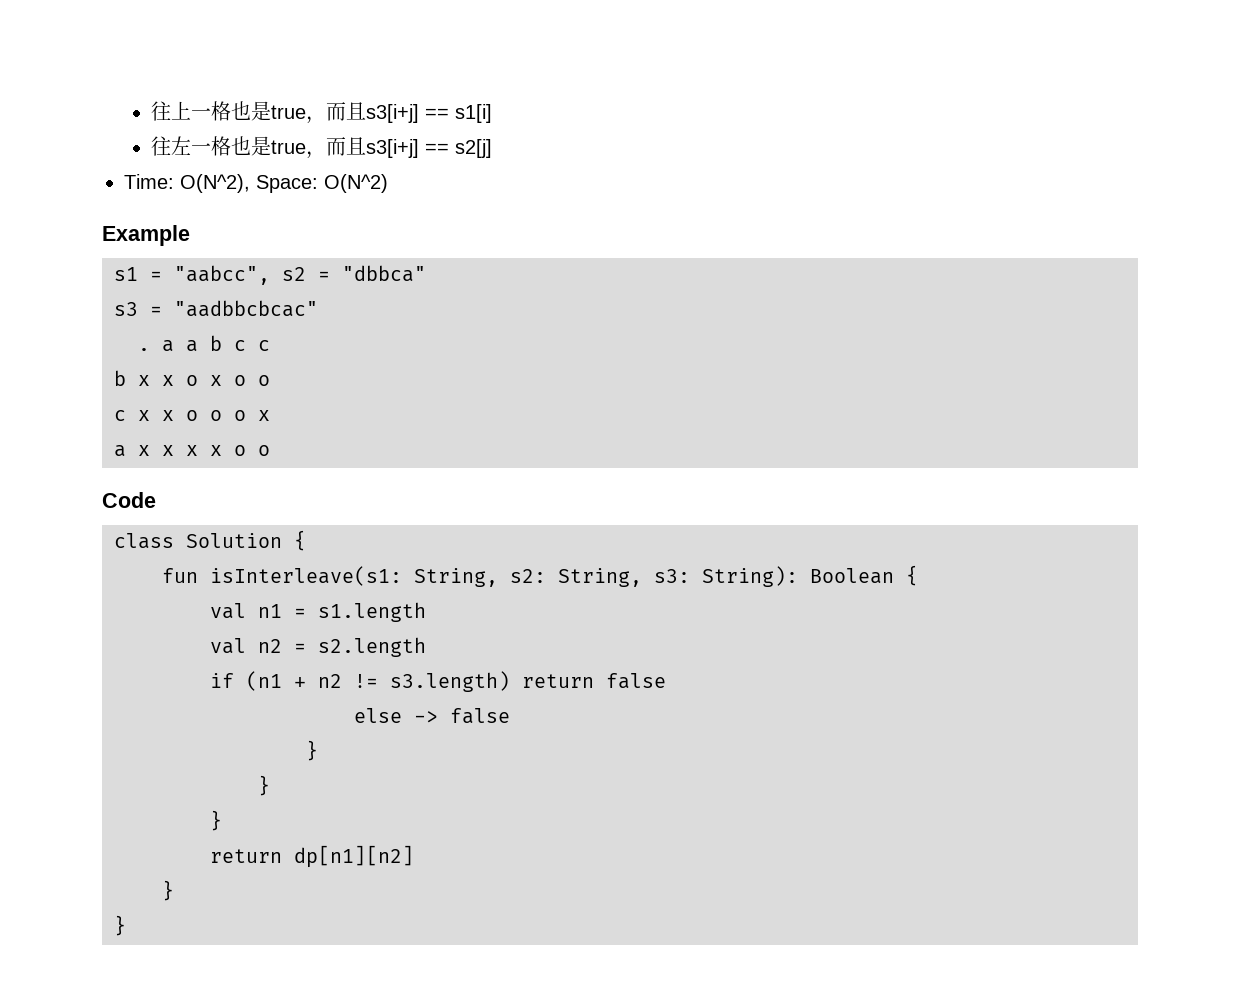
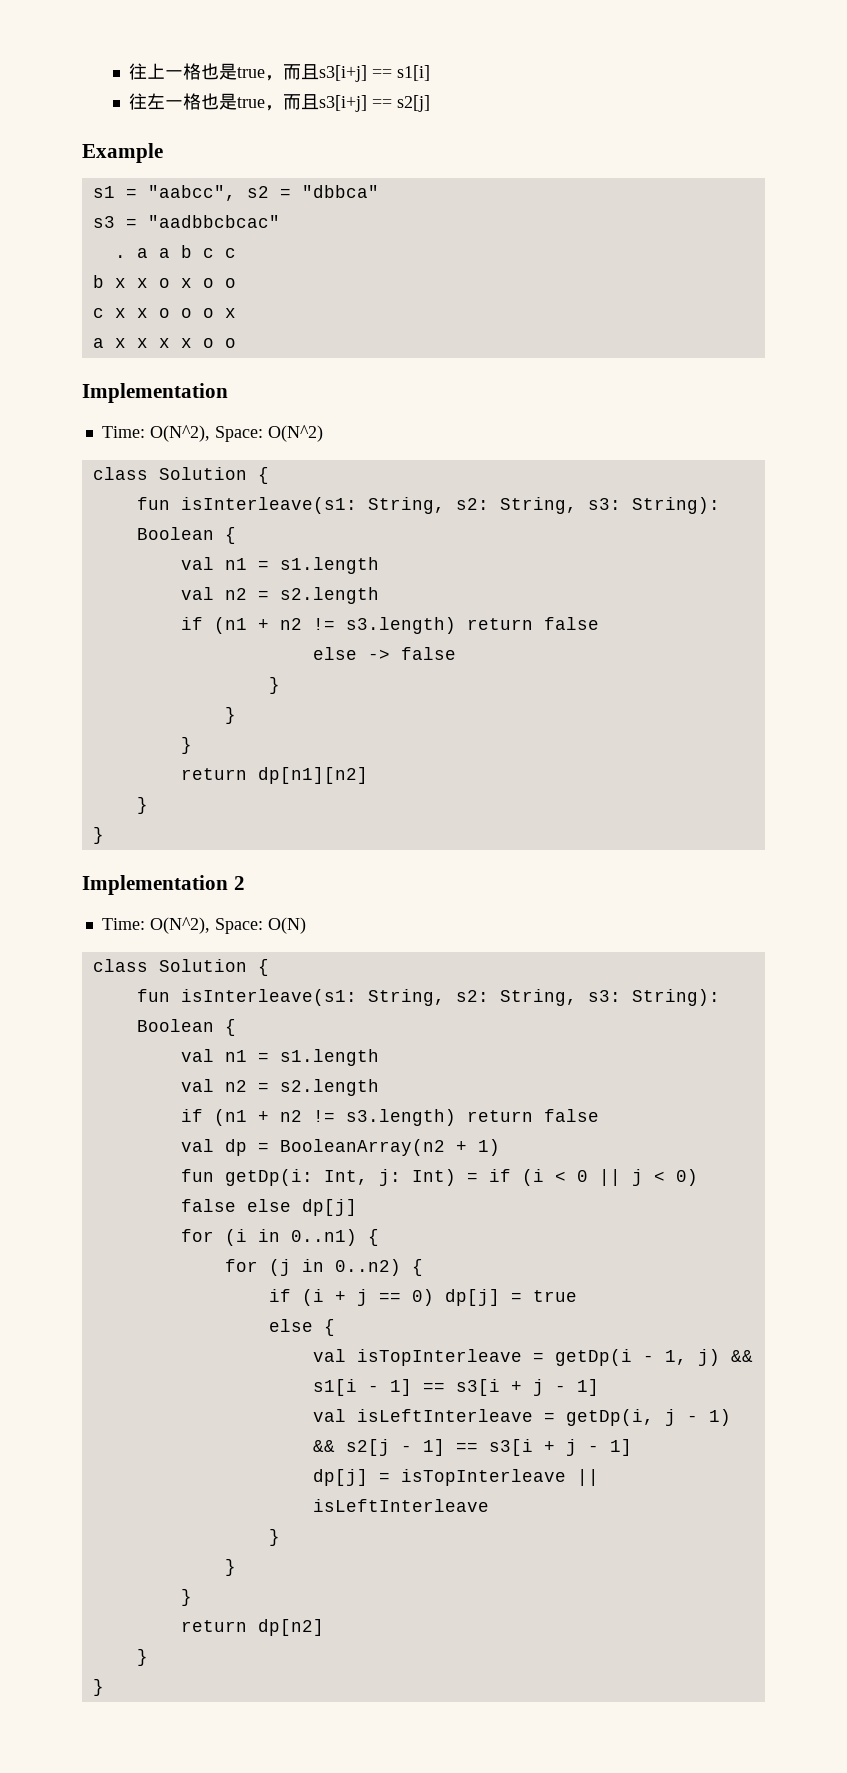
- Time: O(N^2), Space: O(N^2)
  a x x x x o o
- Code
+ Implementation
+ Time: O(N^2), Space: O(N^2)
+ Implementation 2
+ Time: O(N^2), Space: O(N)
+ class Solution {
+ fun isInterleave(s1: String, s2: String, s3: String): Boolean {
+ val n1 = s1.length
+ val n2 = s2.length
+ if (n1 + n2 != s3.length) return false
+ val dp = BooleanArray(n2 + 1)
+ fun getDp(i: Int, j: Int) = if (i < 0 || j < 0) false else dp[j]
+ for (i in 0..n1) {
+ for (j in 0..n2) {
+ if (i + j == 0) dp[j] = true
+ else {
+ val isTopInterleave = getDp(i - 1, j) && s1[i - 1] == s3[i + j - 1]
+ val isLeftInterleave = getDp(i, j - 1) && s2[j - 1] == s3[i + j - 1]
+ dp[j] = isTopInterleave || isLeftInterleave
+ }
+ }
+ }
+ return dp[n2]
+ }
+ }

